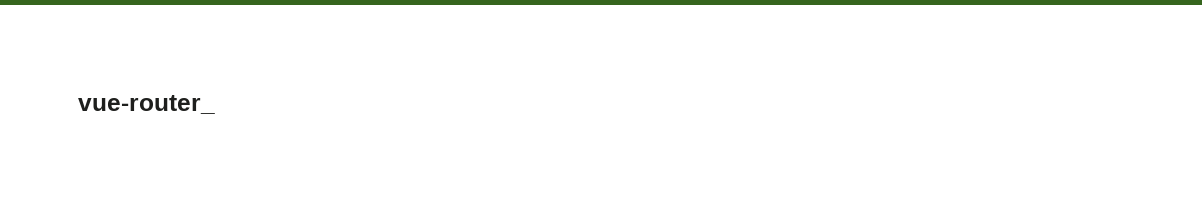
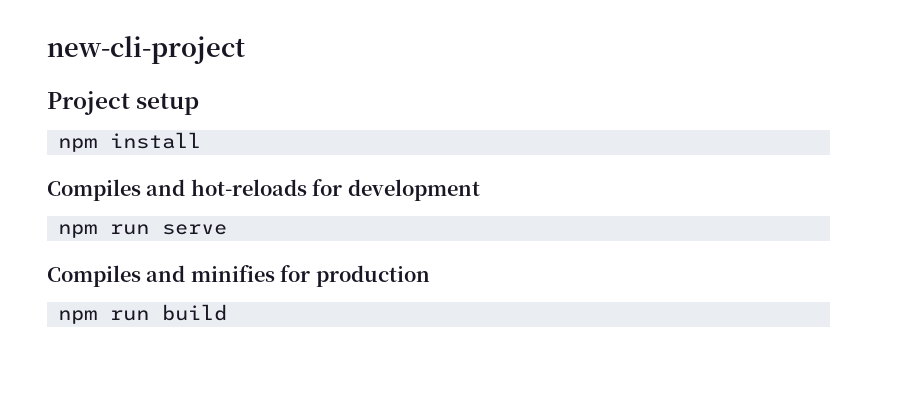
- vue-router_
+ new-cli-project
+ Project setup
+ npm install
+ Compiles and hot-reloads for development
+ npm run serve
+ Compiles and minifies for production
+ npm run build

